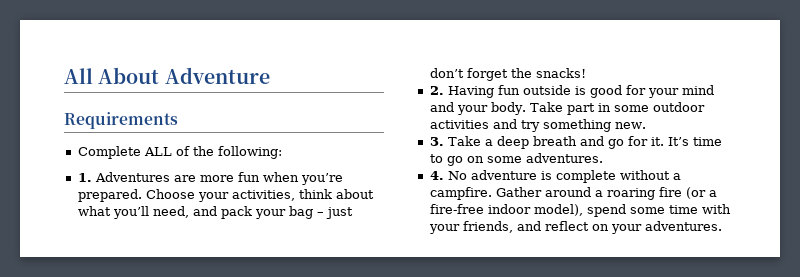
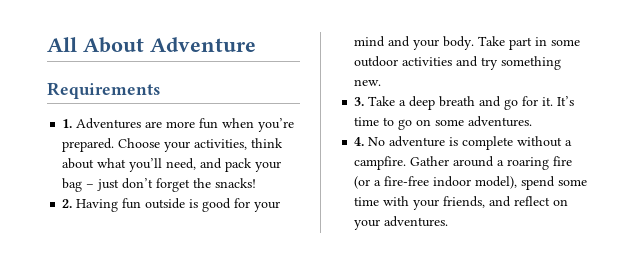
- Complete ALL of the following:

